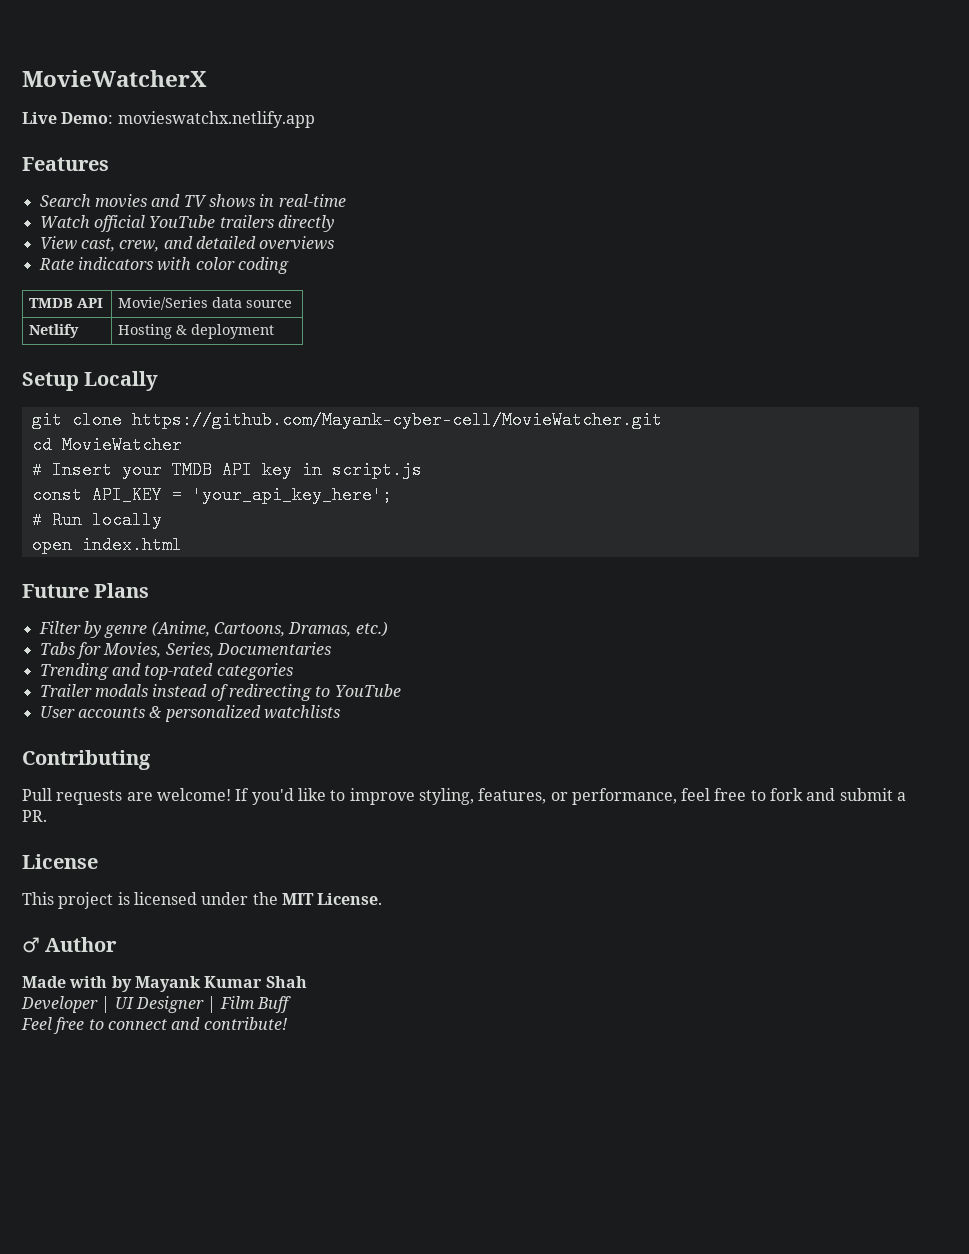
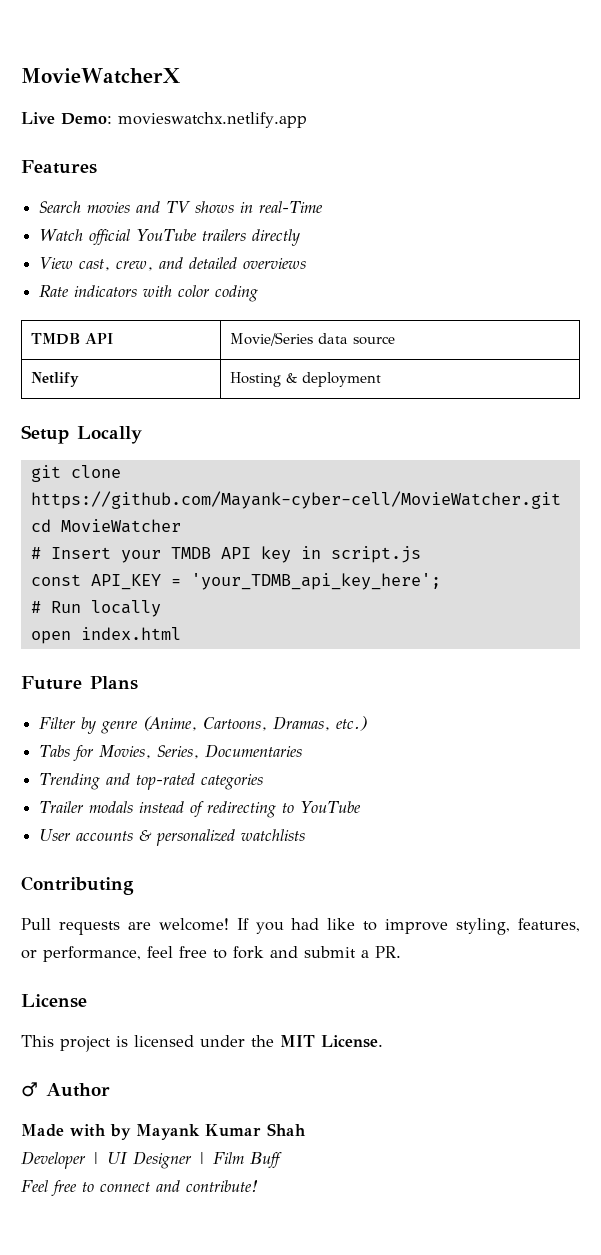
- Search movies and TV shows in real-time
+ Search movies and TV shows in real-Time
- const API_KEY = 'your_api_key_here';
+ const API_KEY = 'your_TDMB_api_key_here';
- If you'd like to improve styling, features, or performance, feel free to fork and submit a PR.
+ If you had like to improve styling, features, or performance, feel free to fork and submit a PR.

